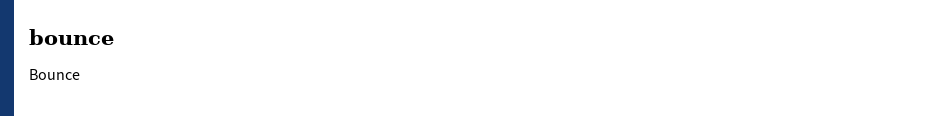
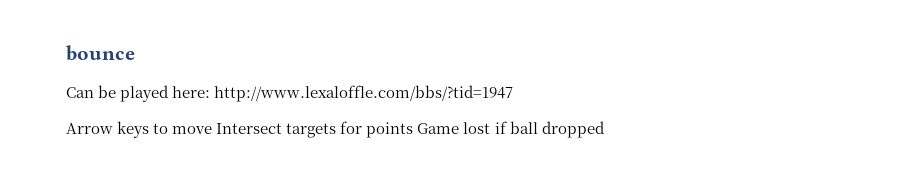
- Bounce
+ Can be played here: http://www.lexaloffle.com/bbs/?tid=1947
+ Arrow keys to move Intersect targets for points Game lost if ball dropped

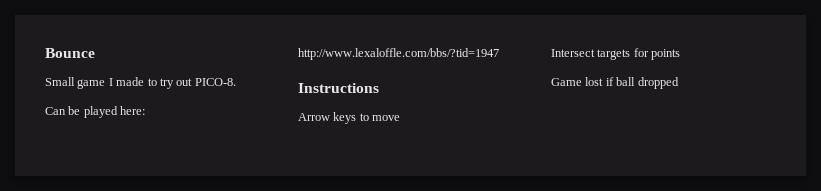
- bounce
+ Bounce
+ Small game I made to try out PICO-8.
+ Instructions
- Arrow keys to move Intersect targets for points Game lost if ball dropped
+ Arrow keys to move
+ Intersect targets for points
+ Game lost if ball dropped

